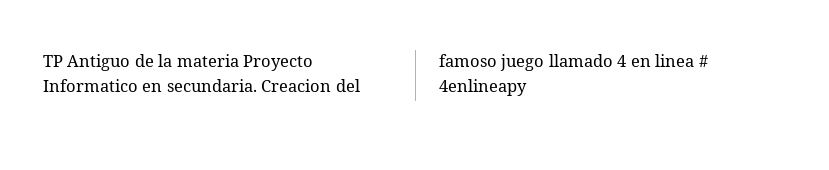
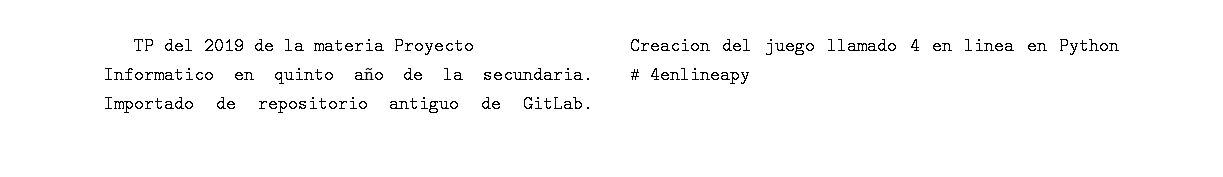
- TP Antiguo de la materia Proyecto Informatico en secundaria.
+ TP del 2019 de la materia Proyecto Informatico en quinto año de la secundaria. Importado de repositorio antiguo de GitLab.
- Creacion del famoso juego llamado 4 en linea # 4enlineapy
+ Creacion del juego llamado 4 en linea en Python # 4enlineapy

